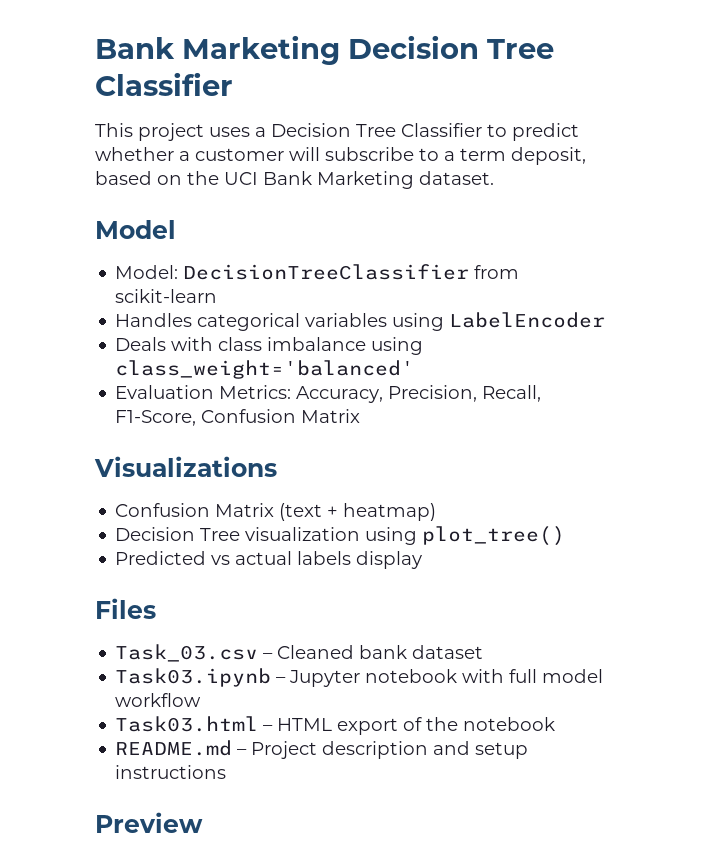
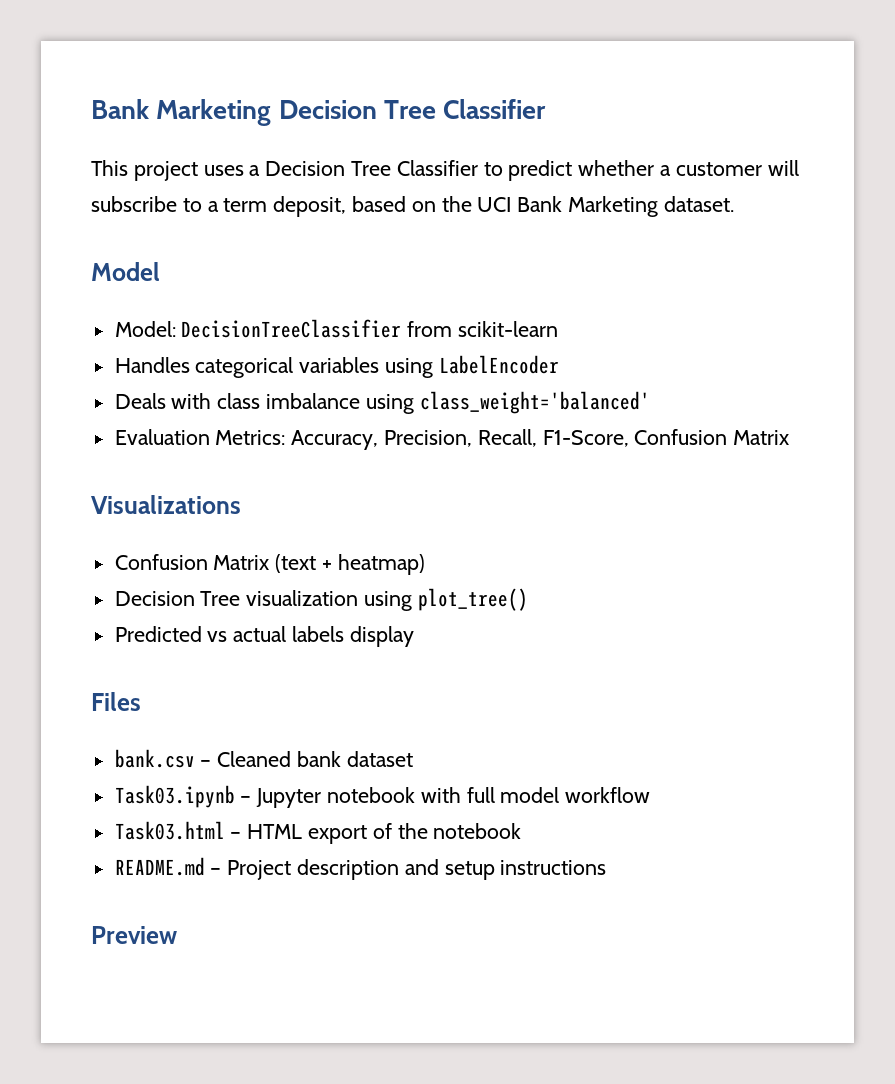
- Task_03.csv – Cleaned bank dataset
+ bank.csv – Cleaned bank dataset

